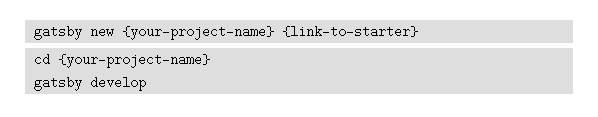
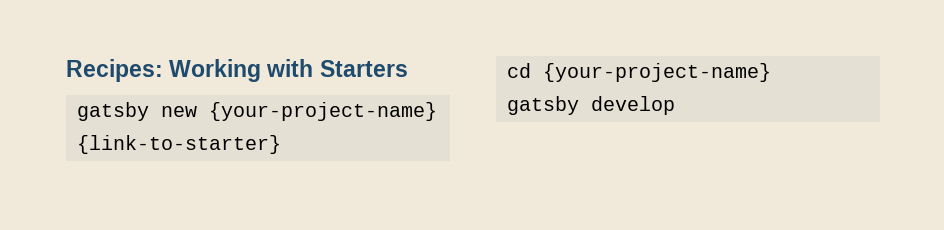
+ Recipes: Working with Starters

